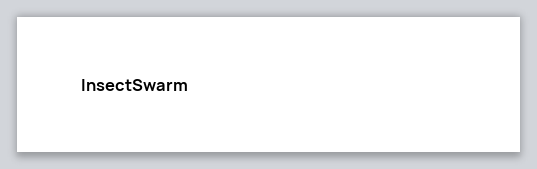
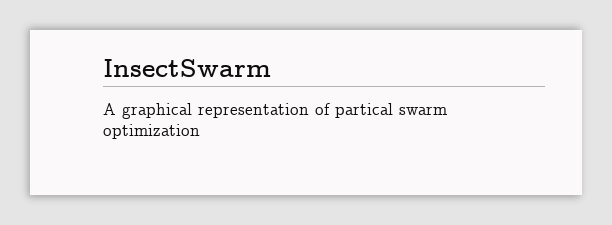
+ A graphical representation of partical swarm optimization

